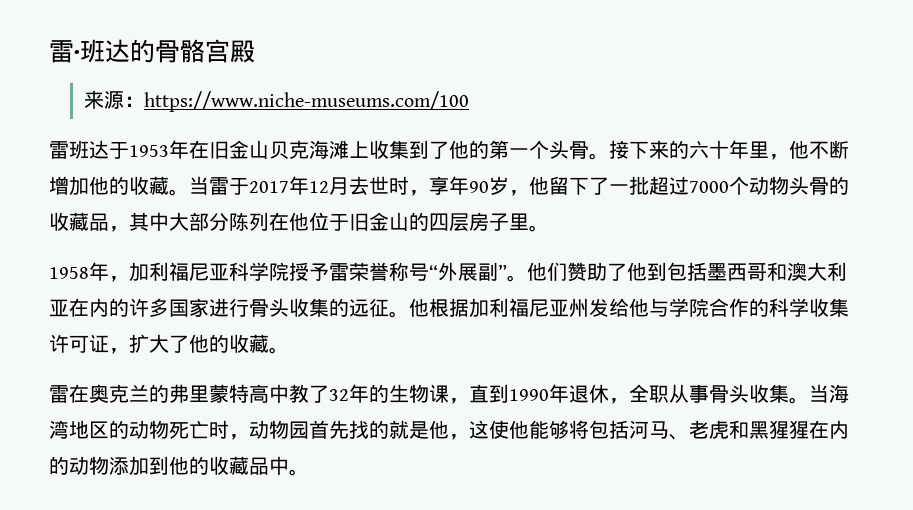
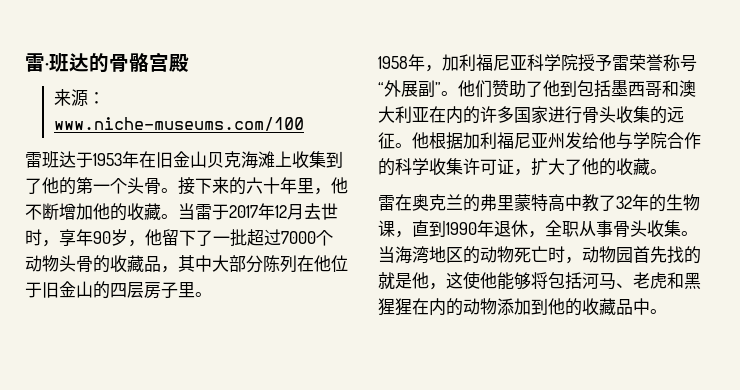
- 来源：https://www.niche-museums.com/100
+ 来源：www.niche-museums.com/100

